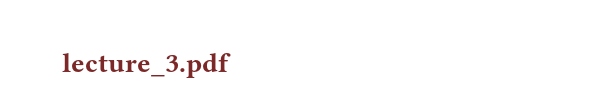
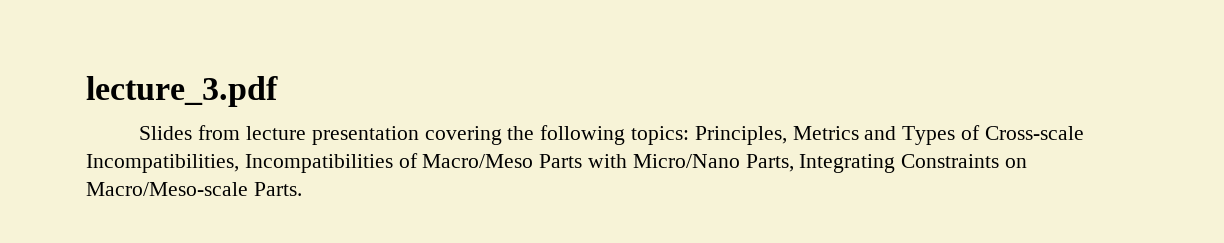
+ Slides from lecture presentation covering the following topics: Principles, Metrics and Types of Cross-scale Incompatibilities, Incompatibilities of Macro/Meso Parts with Micro/Nano Parts, Integrating Constraints on Macro/Meso-scale Parts.

